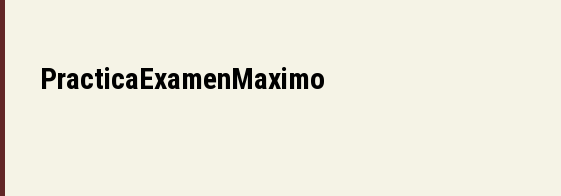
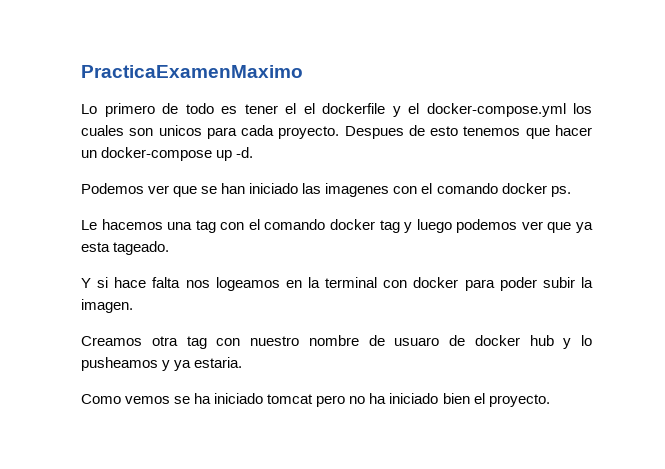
+ Lo primero de todo es tener el el dockerfile y el docker-compose.yml los cuales son unicos para cada proyecto. Despues de esto tenemos que hacer un docker-compose up -d.
+ Podemos ver que se han iniciado las imagenes con el comando docker ps.
+ Le hacemos una tag con el comando docker tag y luego podemos ver que ya esta tageado.
+ Y si hace falta nos logeamos en la terminal con docker para poder subir la imagen.
+ Creamos otra tag con nuestro nombre de usuaro de docker hub y lo pusheamos y ya estaria.
+ Como vemos se ha iniciado tomcat pero no ha iniciado bien el proyecto.

